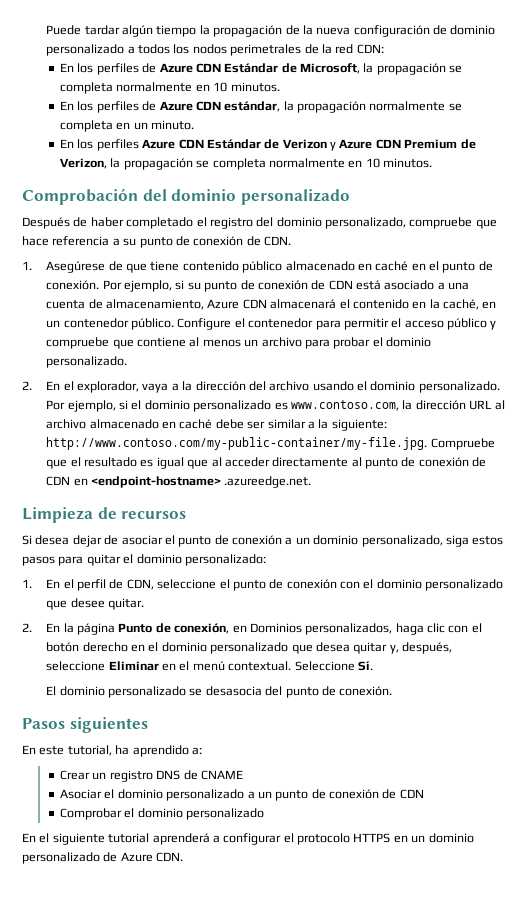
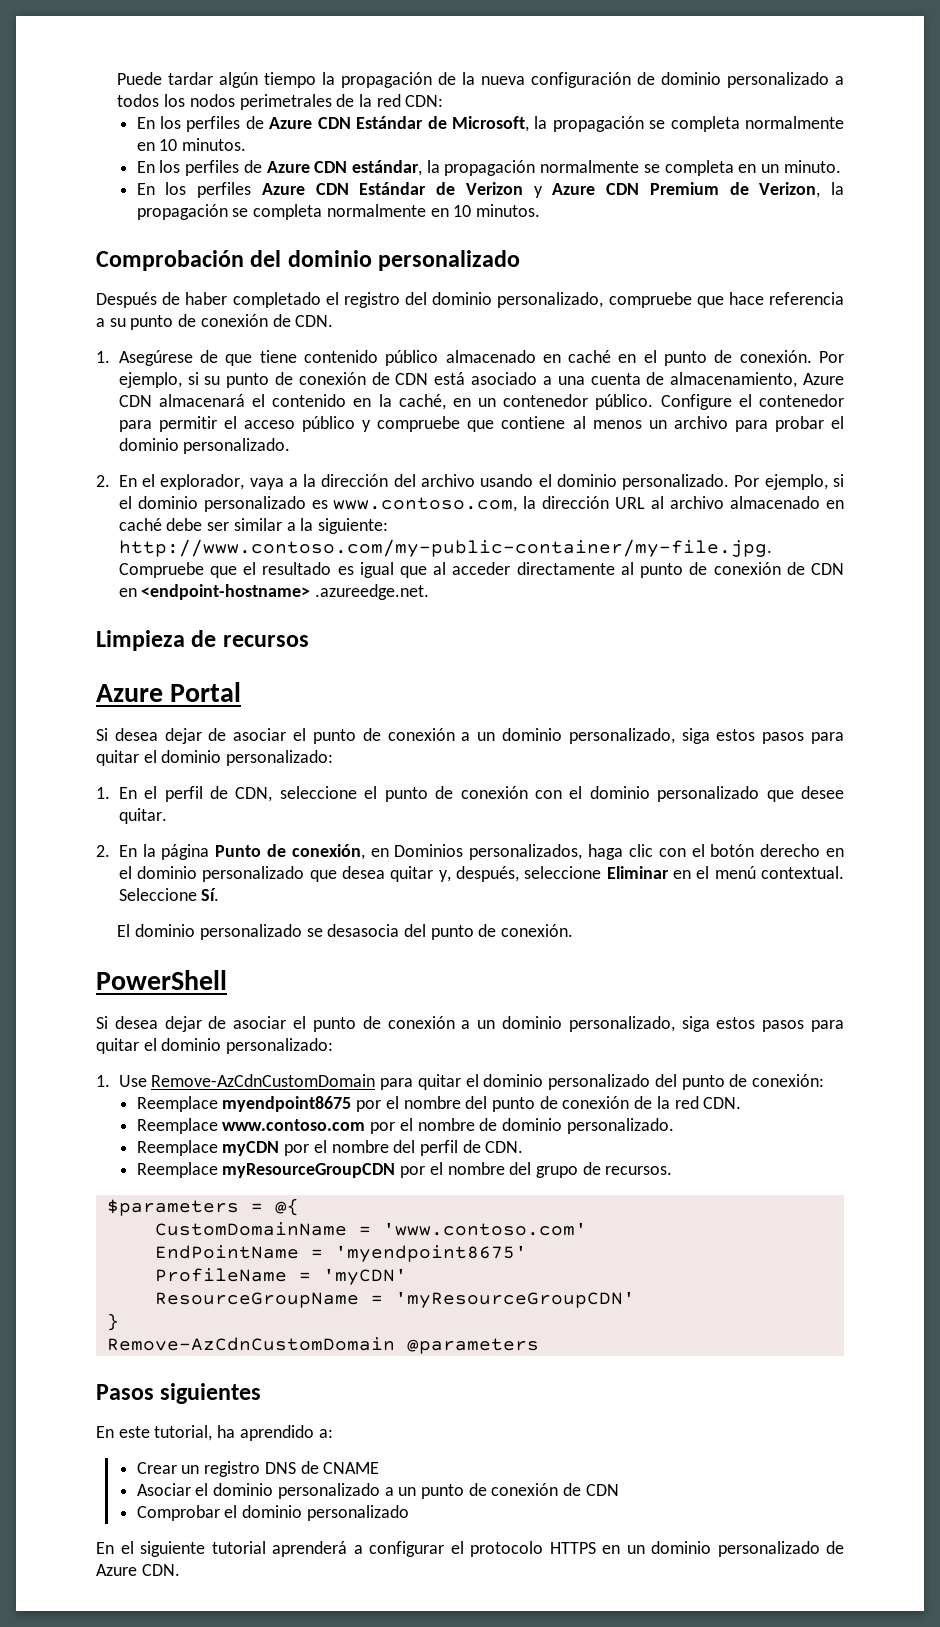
+ Azure Portal
+ PowerShell
+ Si desea dejar de asociar el punto de conexión a un dominio personalizado, siga estos pasos para quitar el dominio personalizado:
+ 1. Use Remove-AzCdnCustomDomain para quitar el dominio personalizado del punto de conexión:
+ Reemplace myendpoint8675 por el nombre del punto de conexión de la red CDN.
+ Reemplace www.contoso.com por el nombre de dominio personalizado.
+ Reemplace myCDN por el nombre del perfil de CDN.
+ Reemplace myResourceGroupCDN por el nombre del grupo de recursos.
+ $parameters = @{
+ CustomDomainName = 'www.contoso.com'
+ EndPointName = 'myendpoint8675'
+ ProfileName = 'myCDN'
+ ResourceGroupName = 'myResourceGroupCDN'
+ }
+ Remove-AzCdnCustomDomain @parameters

